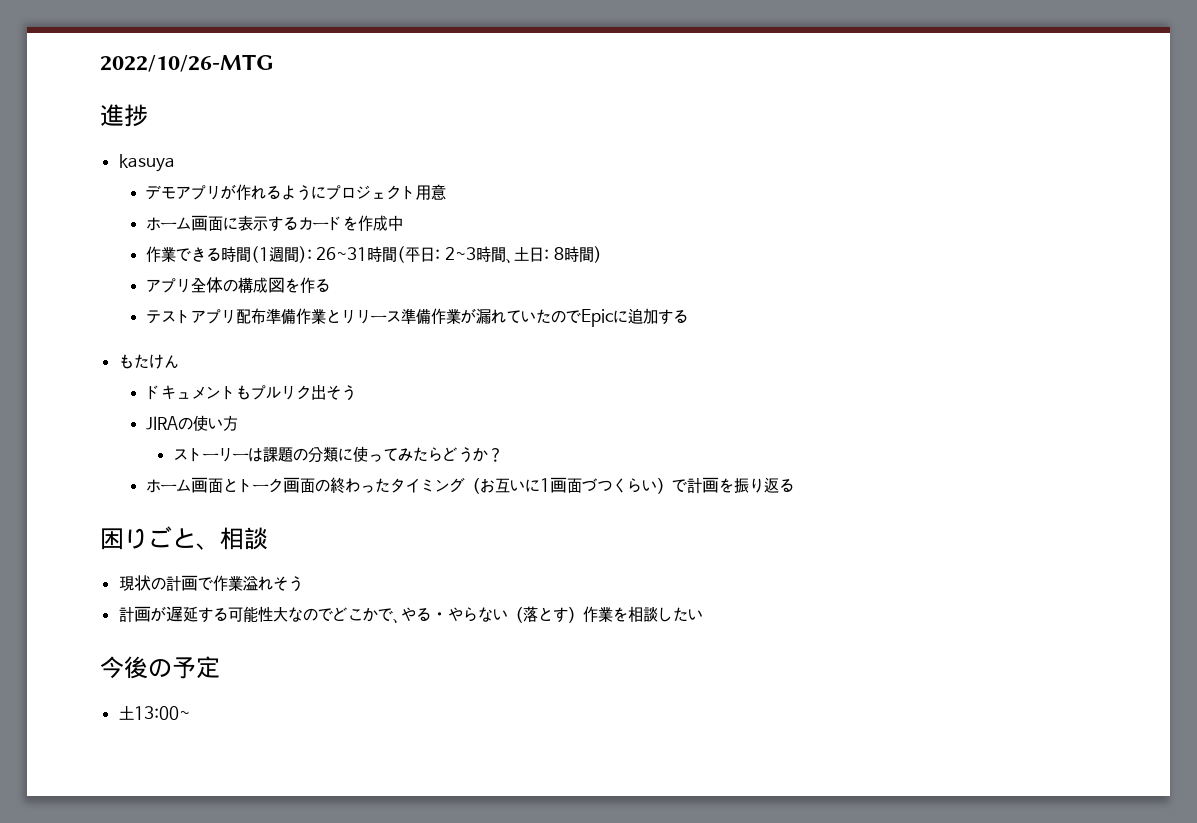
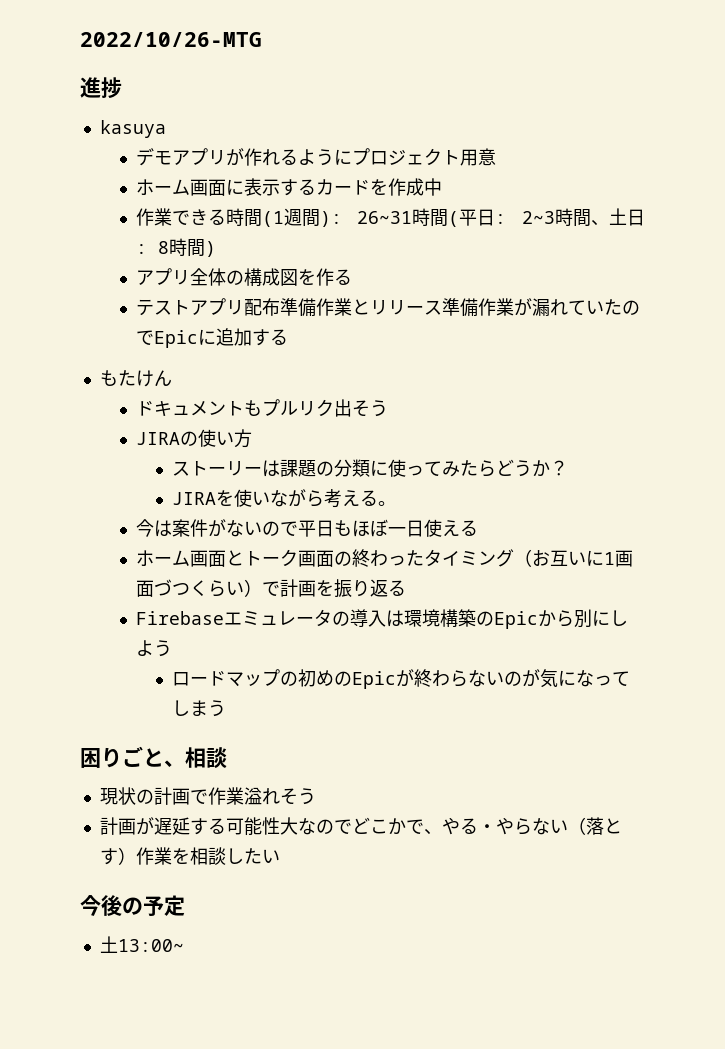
+ JIRAを使いながら考える。
+ 今は案件がないので平日もほぼ一日使える
+ Firebaseエミュレータの導入は環境構築のEpicから別にしよう
+ ロードマップの初めのEpicが終わらないのが気になってしまう

